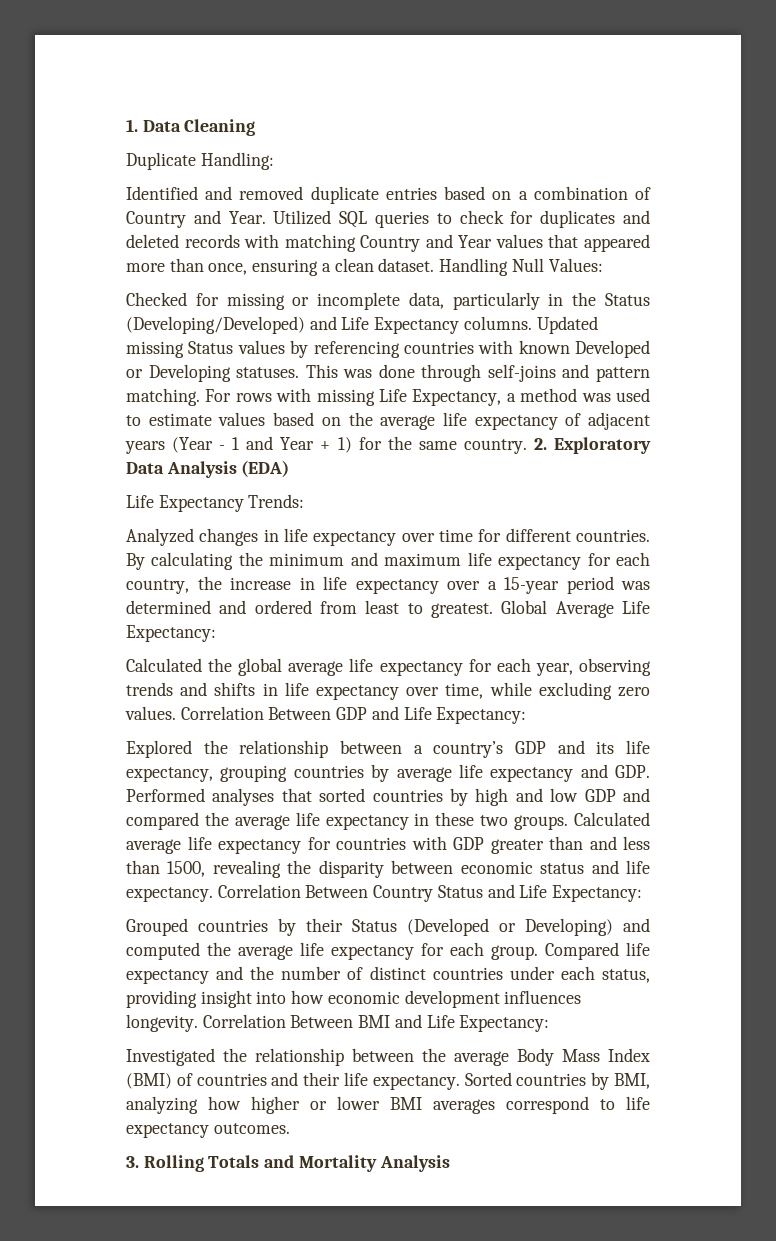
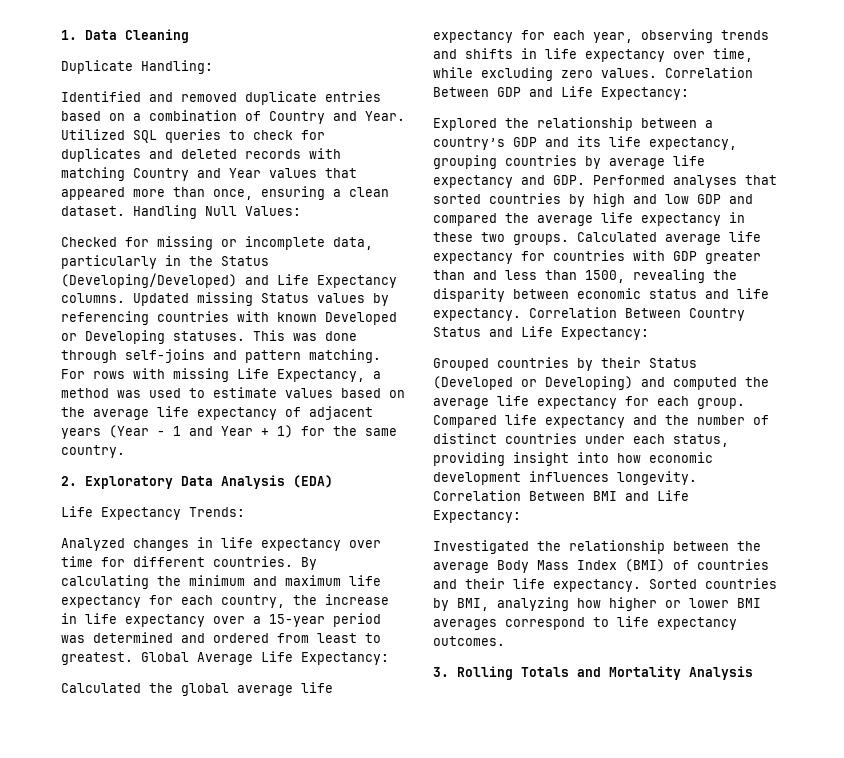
- For rows with missing Life Expectancy, a method was used to estimate values based on the average life expectancy of adjacent years (Year - 1 and Year + 1) for the same country. 2. Exploratory Data Analysis (EDA)
+ For rows with missing Life Expectancy, a method was used to estimate values based on the average life expectancy of adjacent years (Year - 1 and Year + 1) for the same country.
+ 2. Exploratory Data Analysis (EDA)

